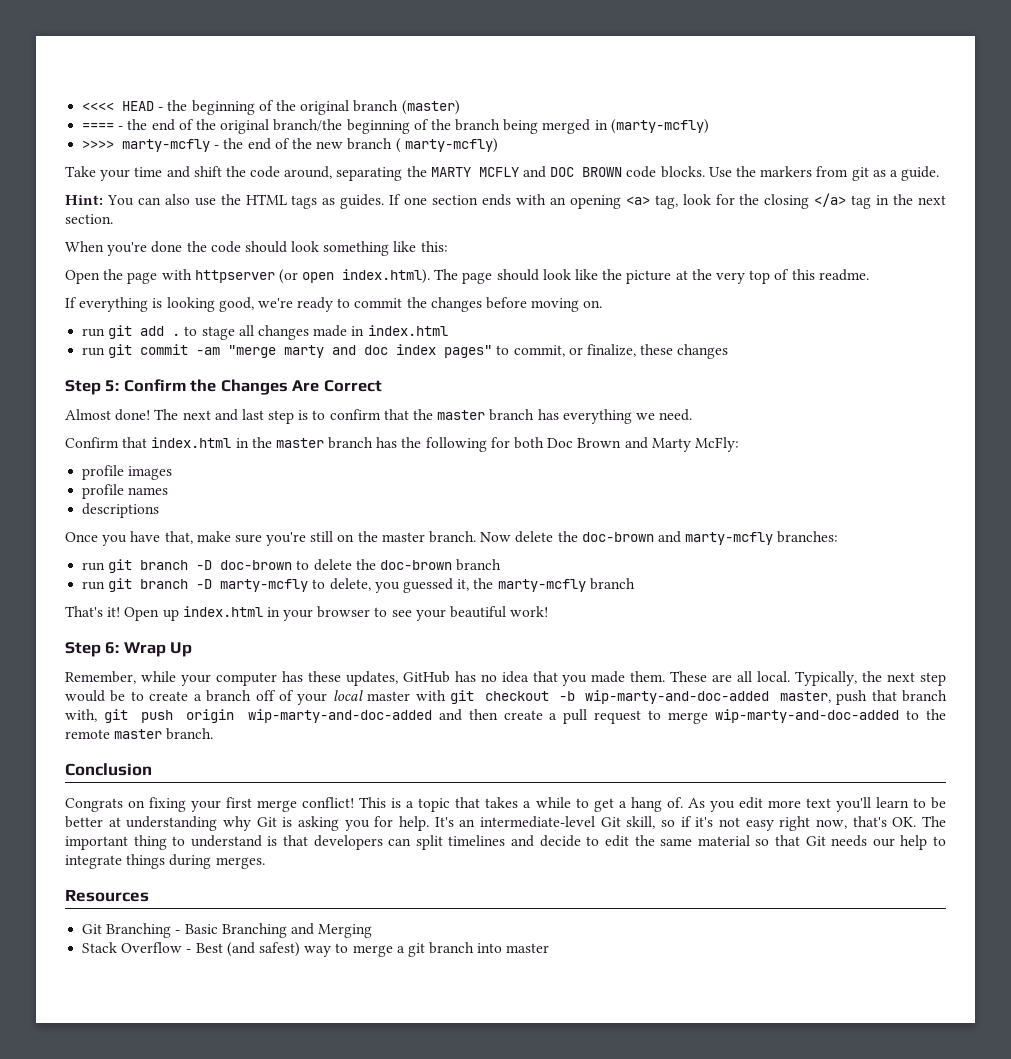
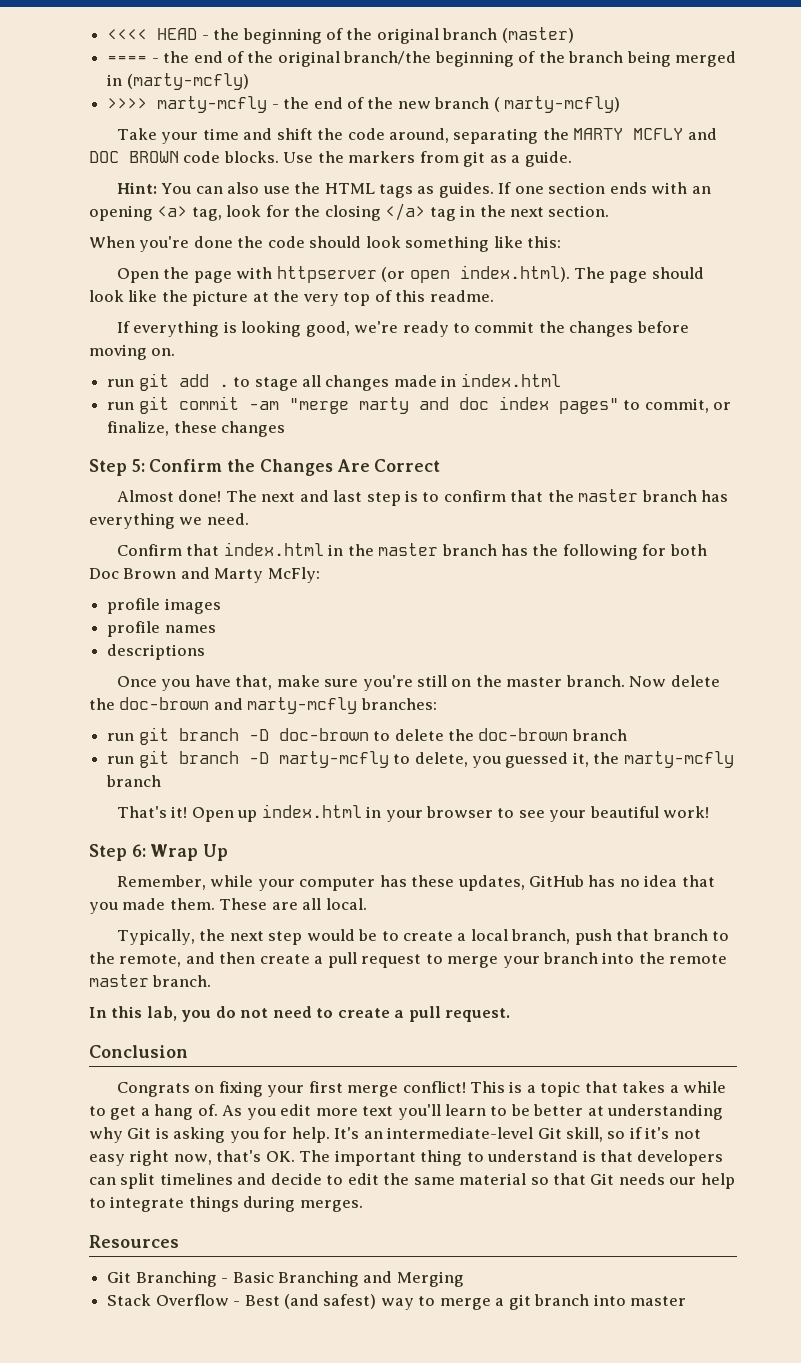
- These are all local. Typically, the next step would be to create a branch off of your local master with git checkout -b wip-marty-and-doc-added master, push that branch with, git push origin wip-marty-and-doc-added and then create a pull request to merge wip-marty-and-doc-added to the remote master branch.
+ These are all local.
+ Typically, the next step would be to create a local branch, push that branch to the remote, and then create a pull request to merge your branch into the remote master branch.
+ In this lab, you do not need to create a pull request.

